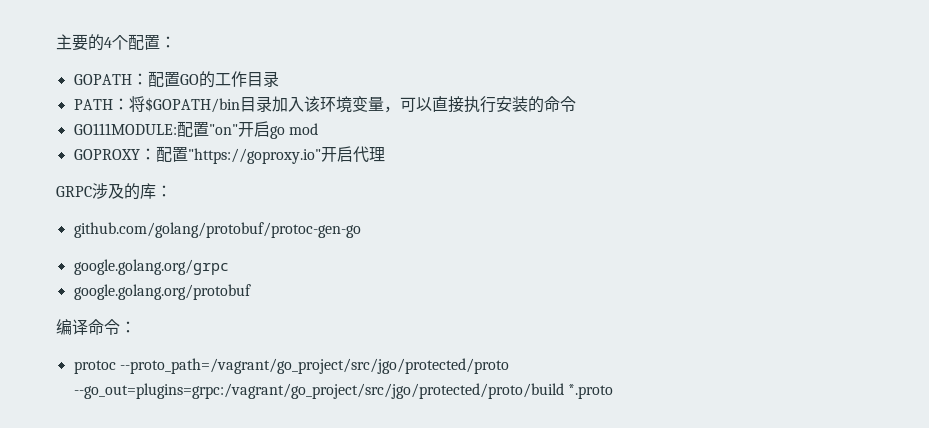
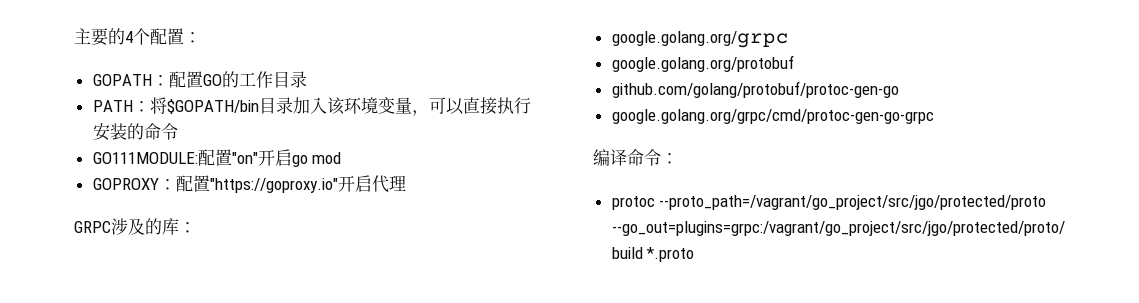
- github.com/golang/protobuf/protoc-gen-go
+ github.com/golang/protobuf/protoc-gen-go
+ google.golang.org/grpc/cmd/protoc-gen-go-grpc

